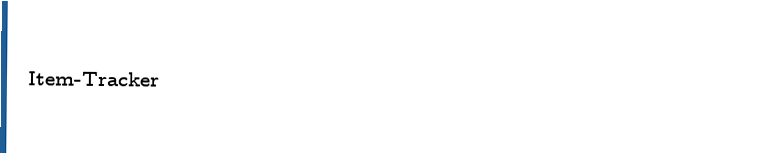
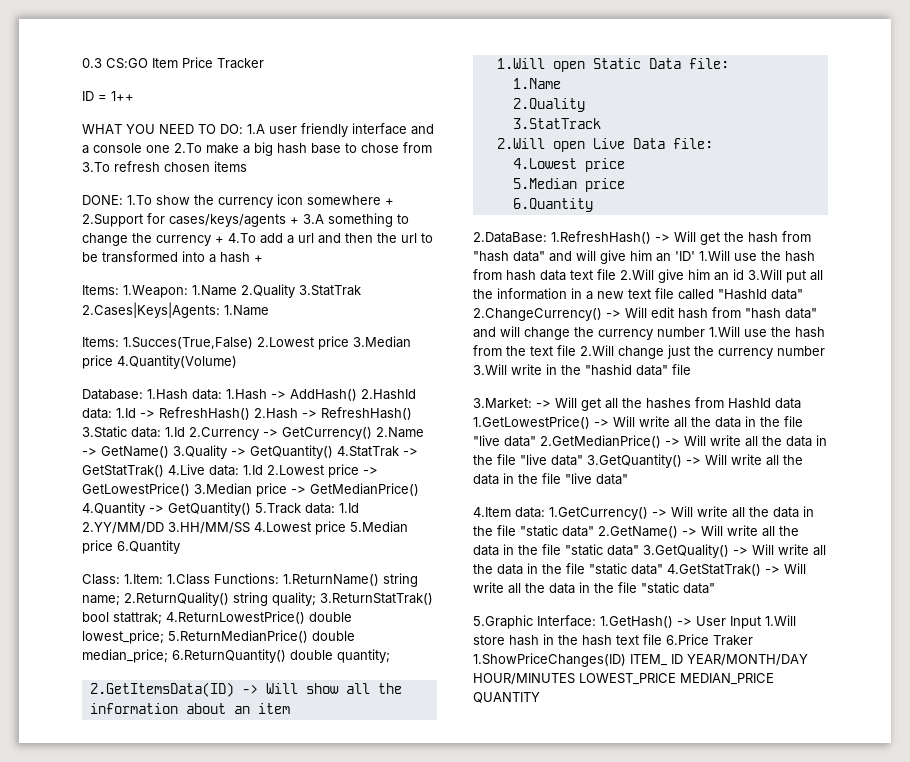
- Item-Tracker
+ 0.3 CS:GO Item Price Tracker
+ ID = 1++
+ WHAT YOU NEED TO DO: 1.A user friendly interface and a console one 2.To make a big hash base to chose from 3.To refresh chosen items
+ DONE: 1.To show the currency icon somewhere + 2.Support for cases/keys/agents + 3.A something to change the currency + 4.To add a url and then the url to be transformed into a hash +
+ Items: 1.Weapon: 1.Name 2.Quality 3.StatTrak 2.Cases|Keys|Agents: 1.Name
+ Items: 1.Succes(True,False) 2.Lowest price 3.Median price 4.Quantity(Volume)
+ Database: 1.Hash data: 1.Hash -> AddHash() 2.HashId data: 1.Id -> RefreshHash() 2.Hash -> RefreshHash() 3.Static data: 1.Id 2.Currency -> GetCurrency() 2.Name -> GetName() 3.Quality -> GetQuantity() 4.StatTrak -> GetStatTrak() 4.Live data: 1.Id 2.Lowest price -> GetLowestPrice() 3.Median price -> GetMedianPrice() 4.Quantity -> GetQuantity() 5.Track data: 1.Id 2.YY/MM/DD 3.HH/MM/SS 4.Lowest price 5.Median price 6.Quantity
+ Class: 1.Item: 1.Class Functions: 1.ReturnName() string name; 2.ReturnQuality() string quality; 3.ReturnStatTrak() bool stattrak; 4.ReturnLowestPrice() double lowest_price; 5.ReturnMedianPrice() double median_price; 6.ReturnQuantity() double quantity;
+ 2.GetItemsData(ID) -> Will show all the information about an item
+ 1.Will open Static Data file:
+ 1.Name
+ 2.Quality
+ 3.StatTrack
+ 2.Will open Live Data file:
+ 4.Lowest price
+ 5.Median price
+ 6.Quantity
+ 2.DataBase: 1.RefreshHash() -> Will get the hash from "hash data" and will give him an 'ID' 1.Will use the hash from hash data text file 2.Will give him an id 3.Will put all the information in a new text file called "HashId data" 2.ChangeCurrency() -> Will edit hash from "hash data" and will change the currency number 1.Will use the hash from the text file 2.Will change just the currency number 3.Will write in the "hashid data" file
+ 3.Market: -> Will get all the hashes from HashId data 1.GetLowestPrice() -> Will write all the data in the file "live data" 2.GetMedianPrice() -> Will write all the data in the file "live data" 3.GetQuantity() -> Will write all the data in the file "live data"
+ 4.Item data: 1.GetCurrency() -> Will write all the data in the file "static data" 2.GetName() -> Will write all the data in the file "static data" 3.GetQuality() -> Will write all the data in the file "static data" 4.GetStatTrak() -> Will write all the data in the file "static data"
+ 5.Graphic Interface: 1.GetHash() -> User Input 1.Will store hash in the hash text file 6.Price Traker 1.ShowPriceChanges(ID) ITEM_ ID YEAR/MONTH/DAY HOUR/MINUTES LOWEST_PRICE MEDIAN_PRICE QUANTITY

